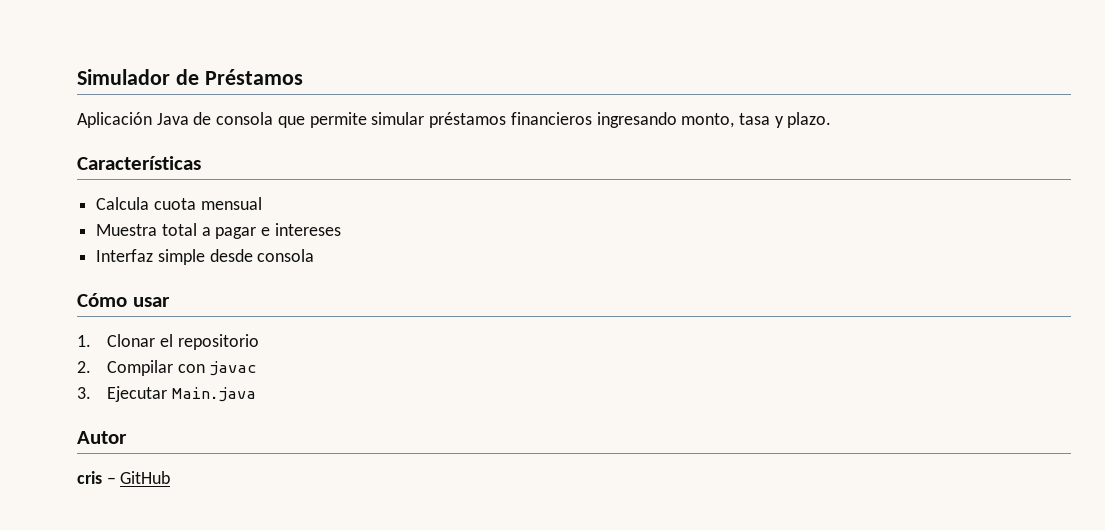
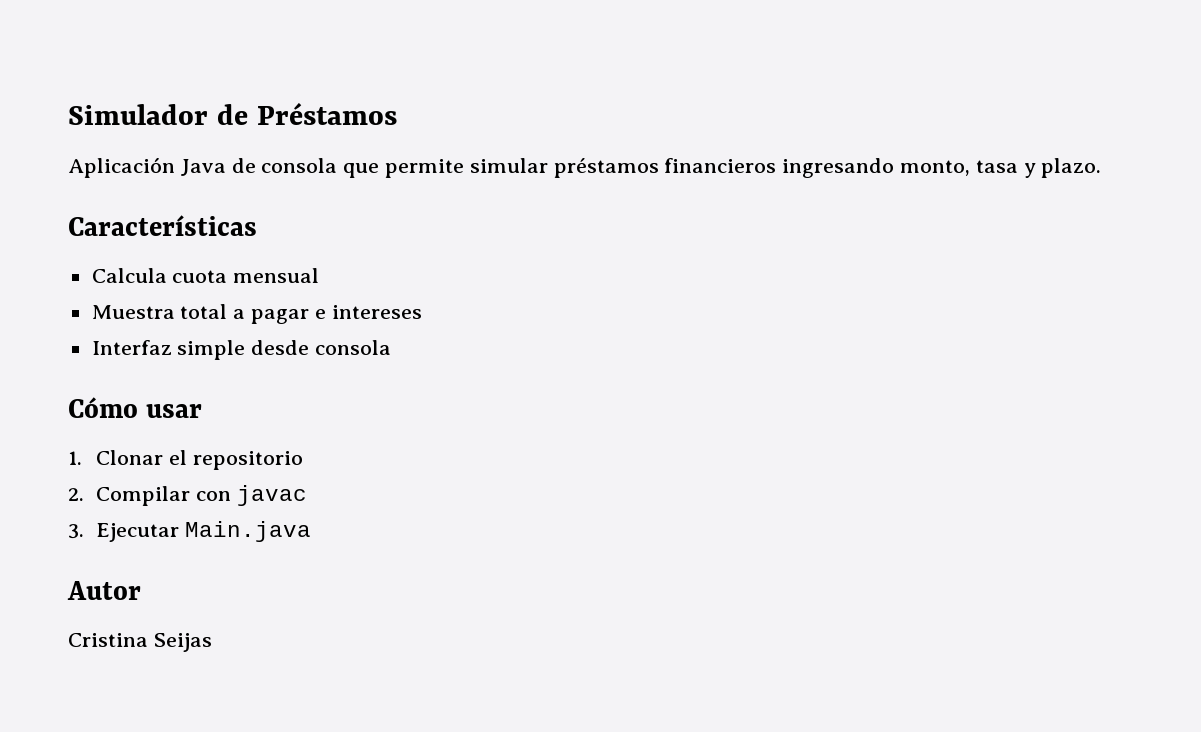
- cris – GitHub
+ Cristina Seijas

